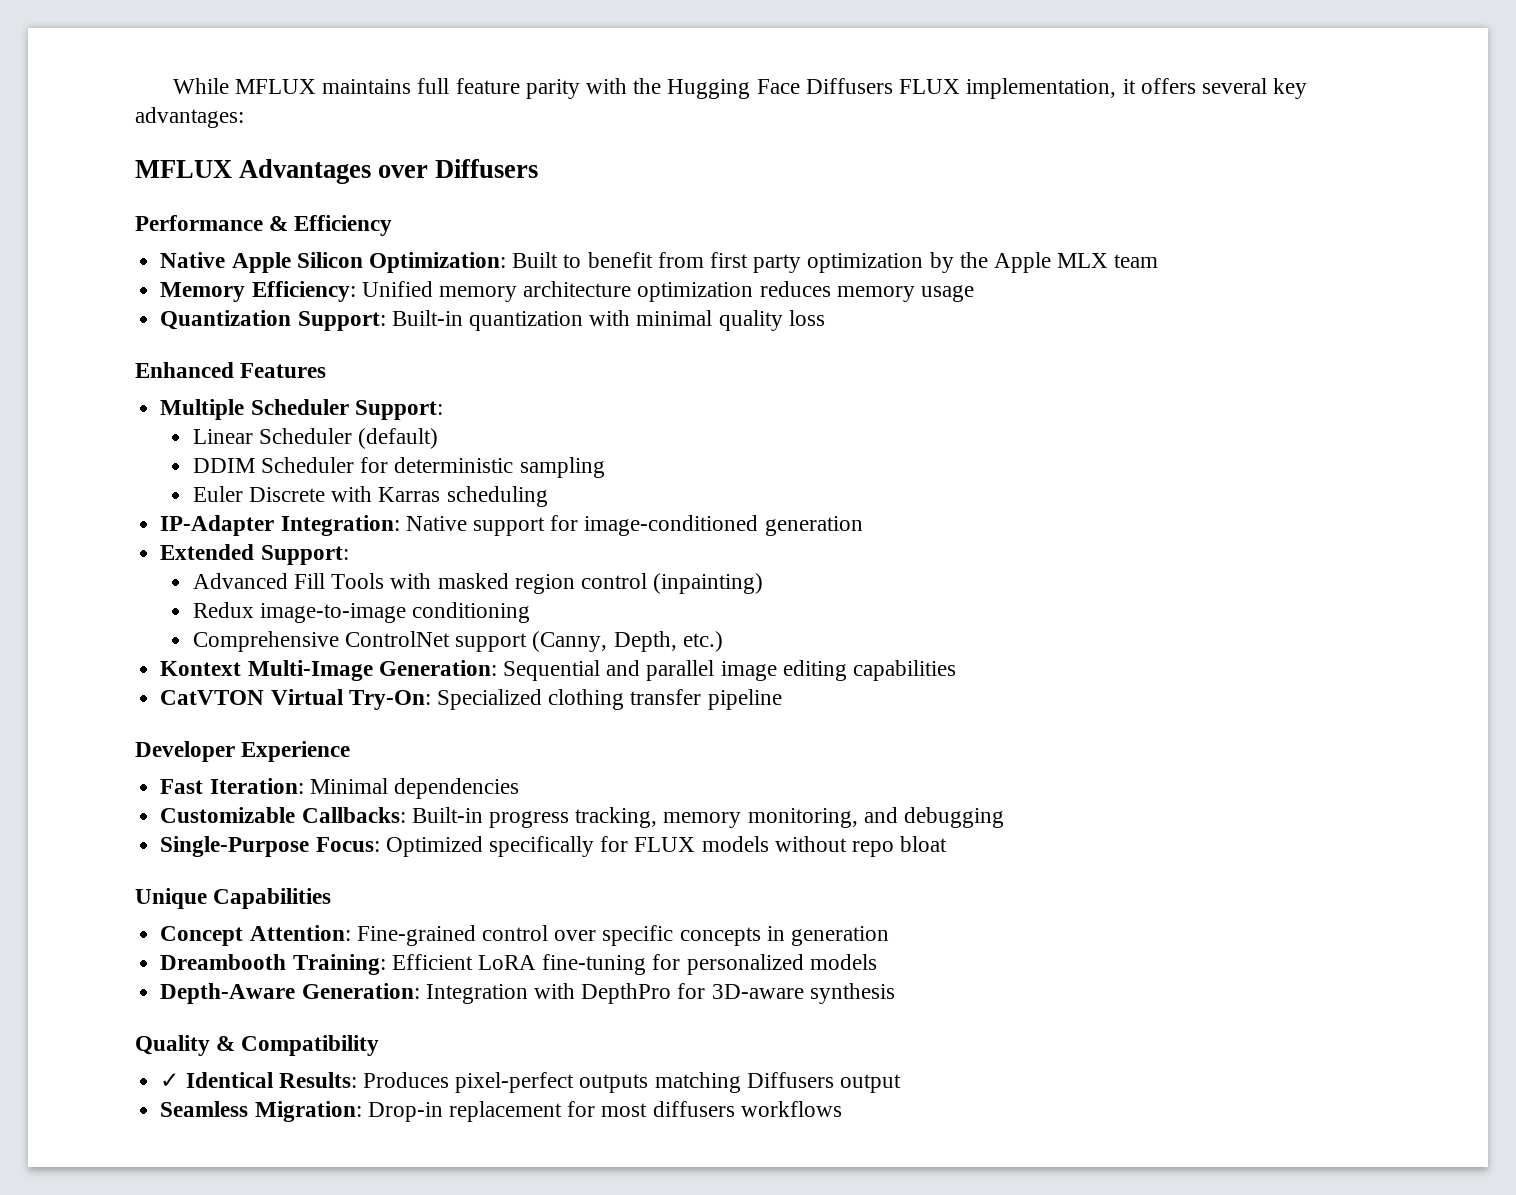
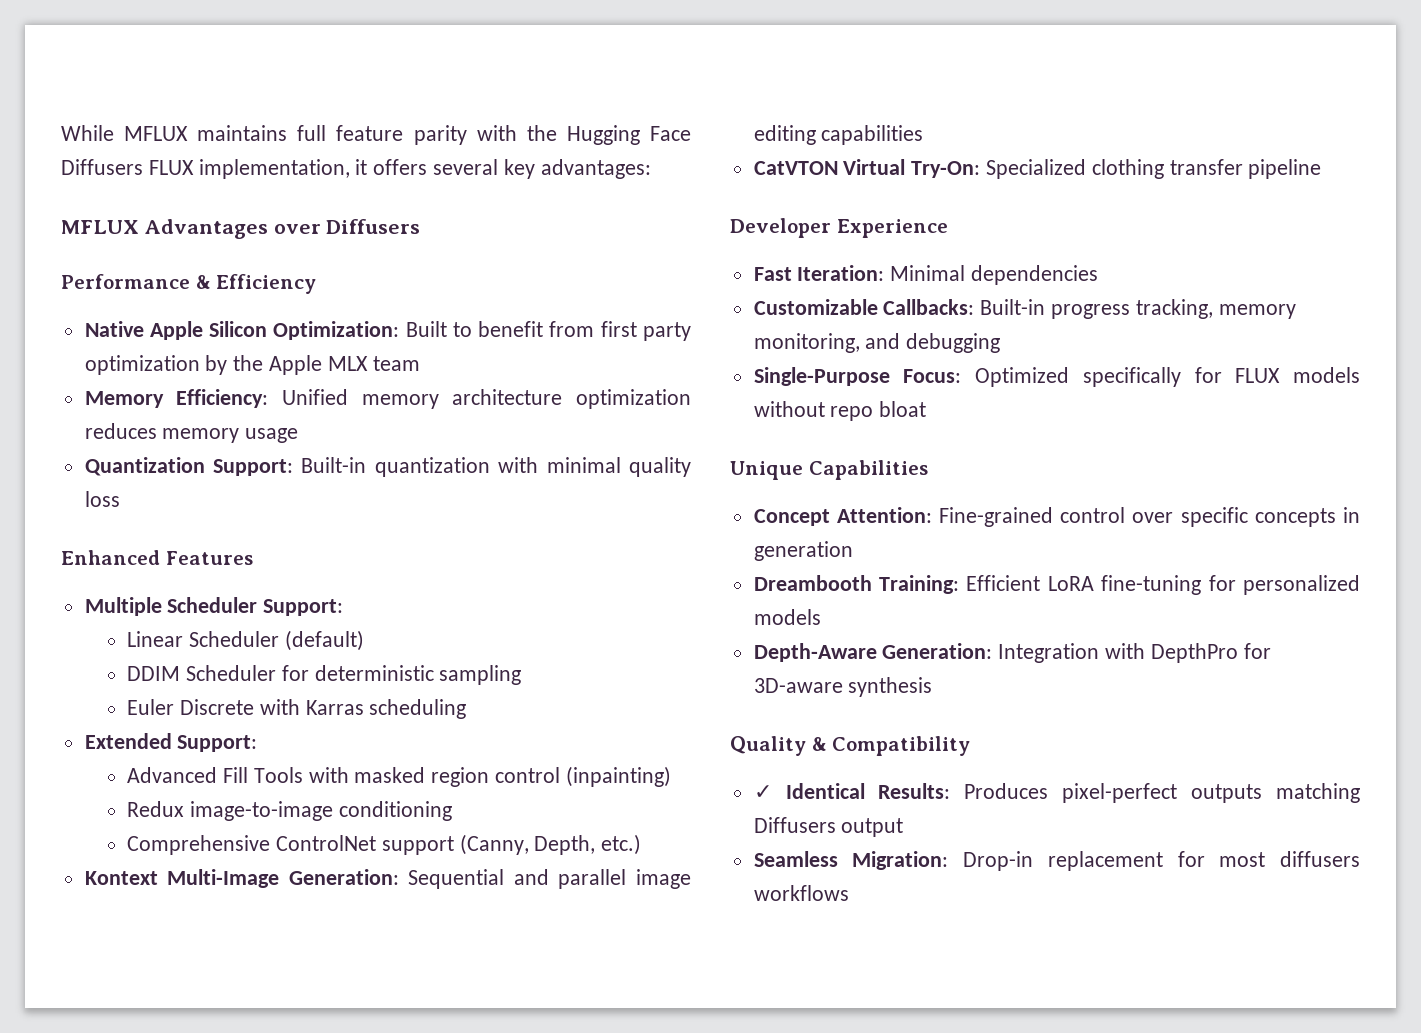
- IP-Adapter Integration: Native support for image-conditioned generation

